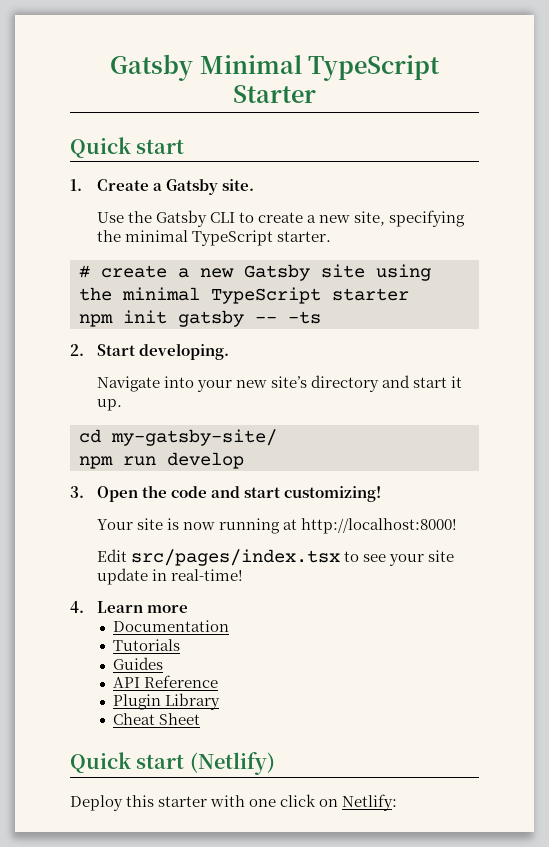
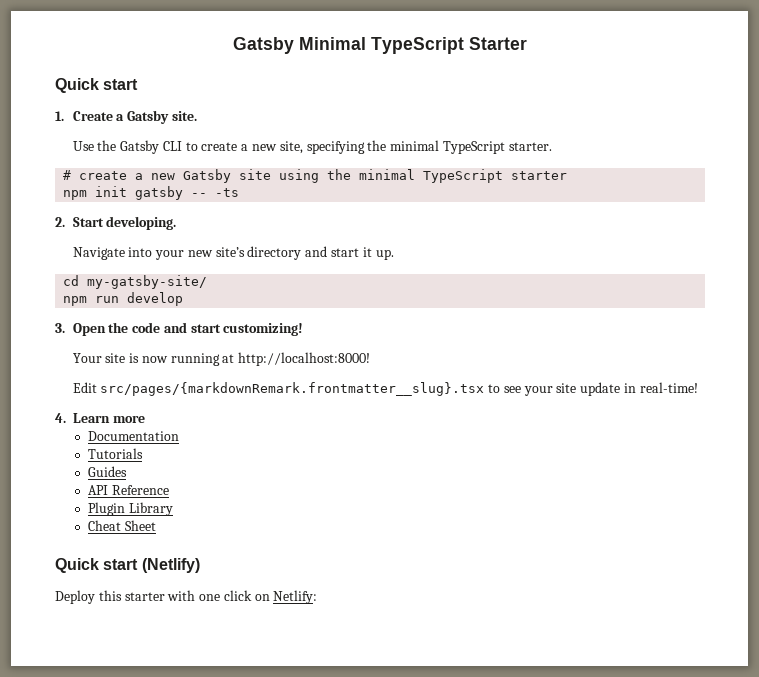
- Edit src/pages/index.tsx to see your site update in real-time!
+ Edit src/pages/{markdownRemark.frontmatter__slug}.tsx to see your site update in real-time!

